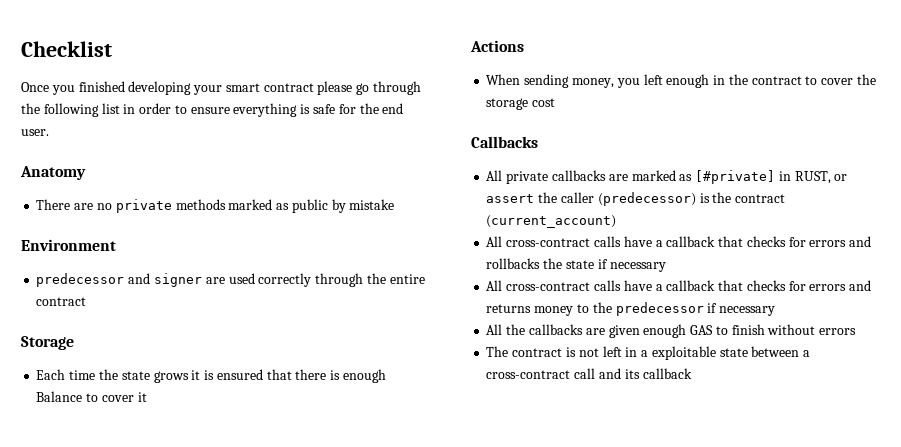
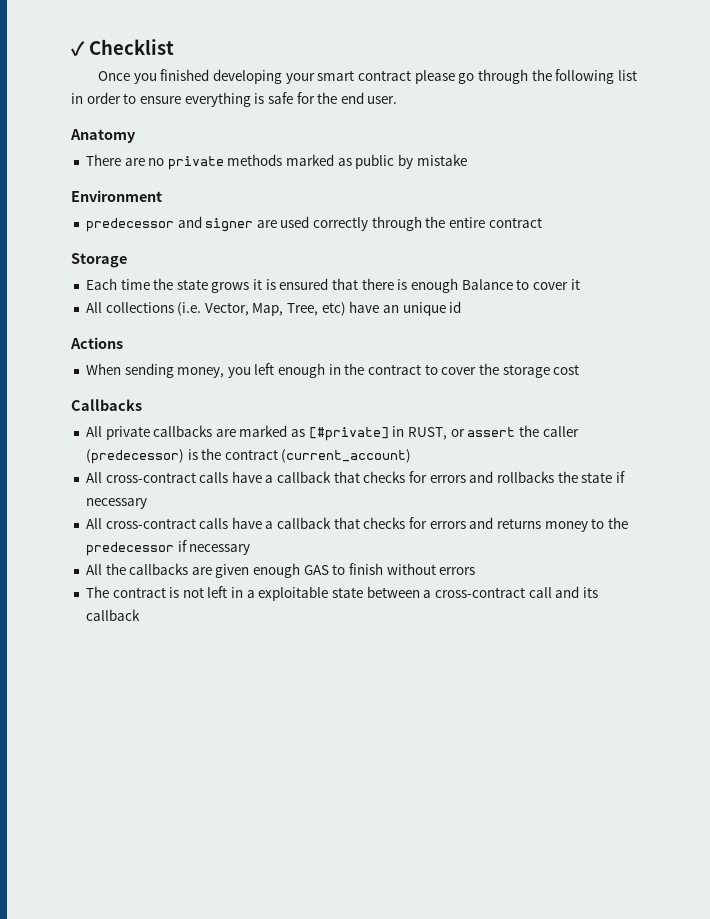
- Checklist
+ ✓ Checklist
+ All collections (i.e. Vector, Map, Tree, etc) have an unique id

